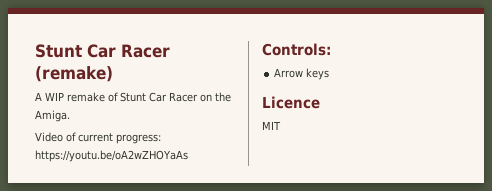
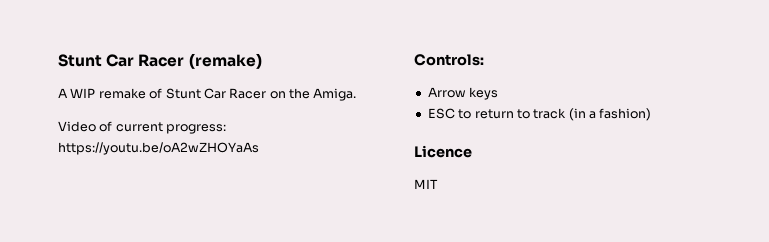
+ ESC to return to track (in a fashion)

